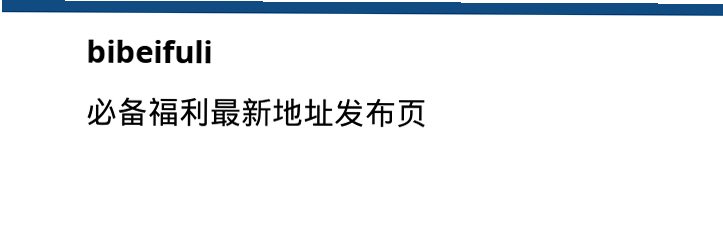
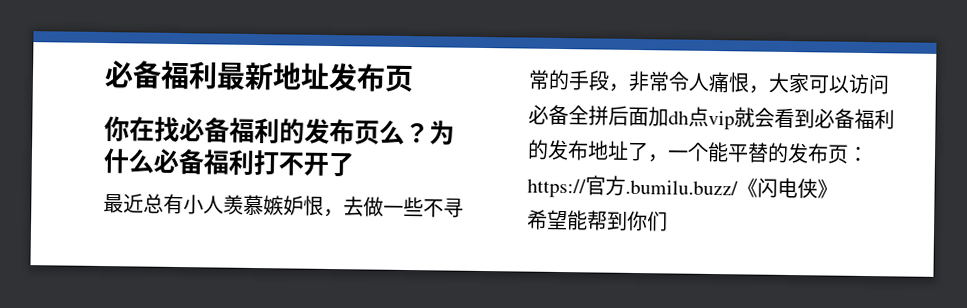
- bibeifuli
+ 你在找必备福利的发布页么？为什么必备福利打不开了
+ 最近总有小人羡慕嫉妒恨，去做一些不寻常的手段，非常令人痛恨，大家可以访问必备全拼后面加dh点vip就会看到必备福利的发布地址了，一个能平替的发布页：https://官方.bumilu.buzz/《闪电侠》
+ 希望能帮到你们

